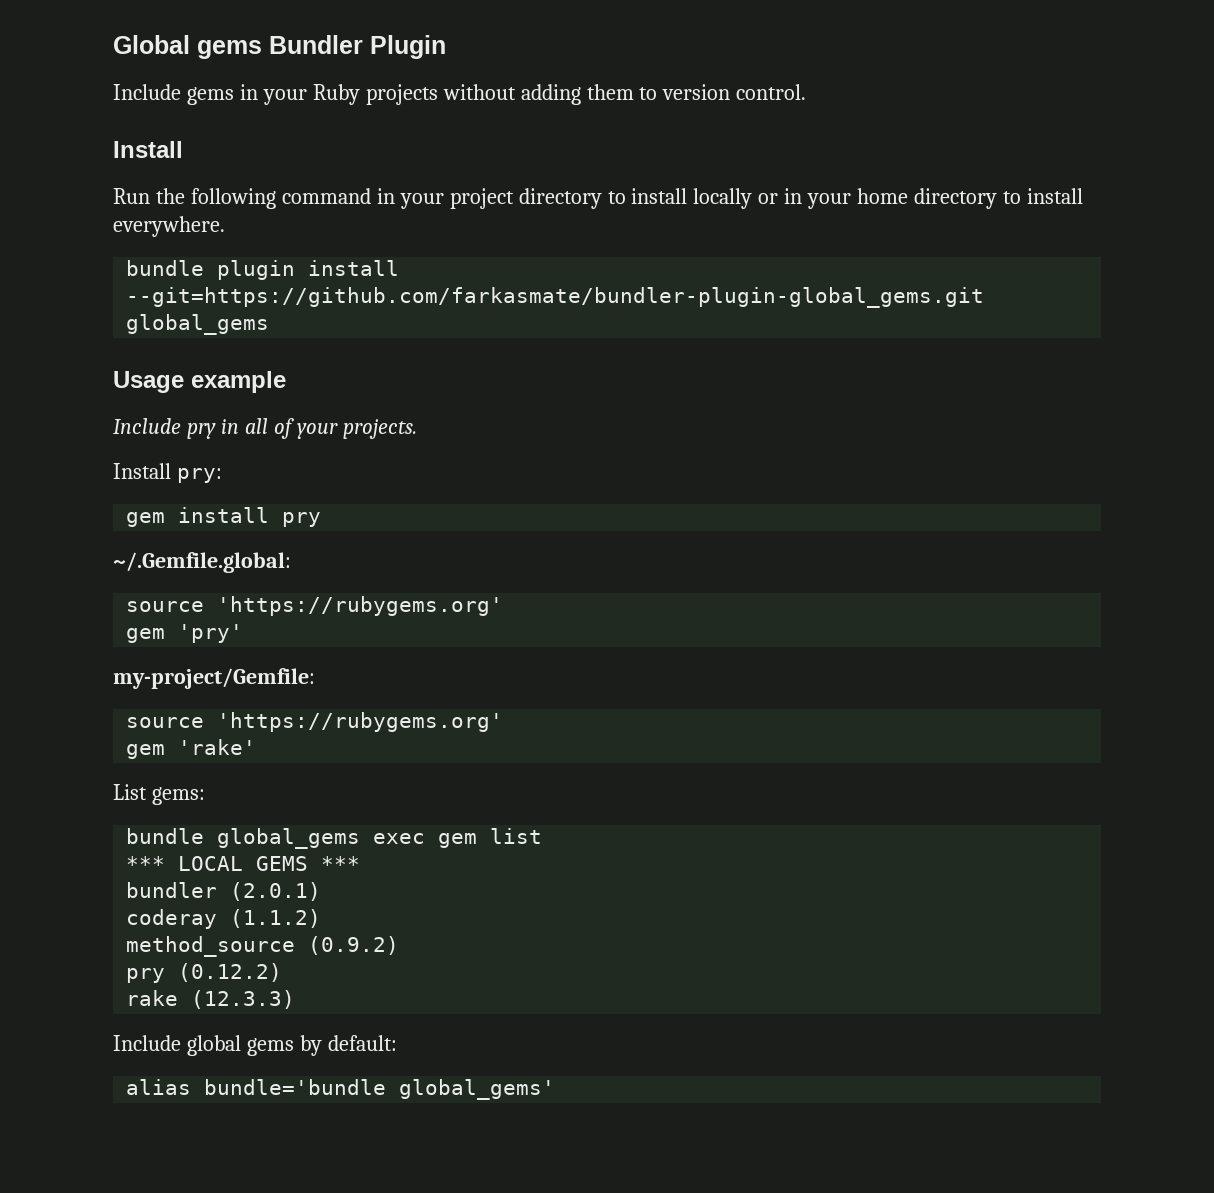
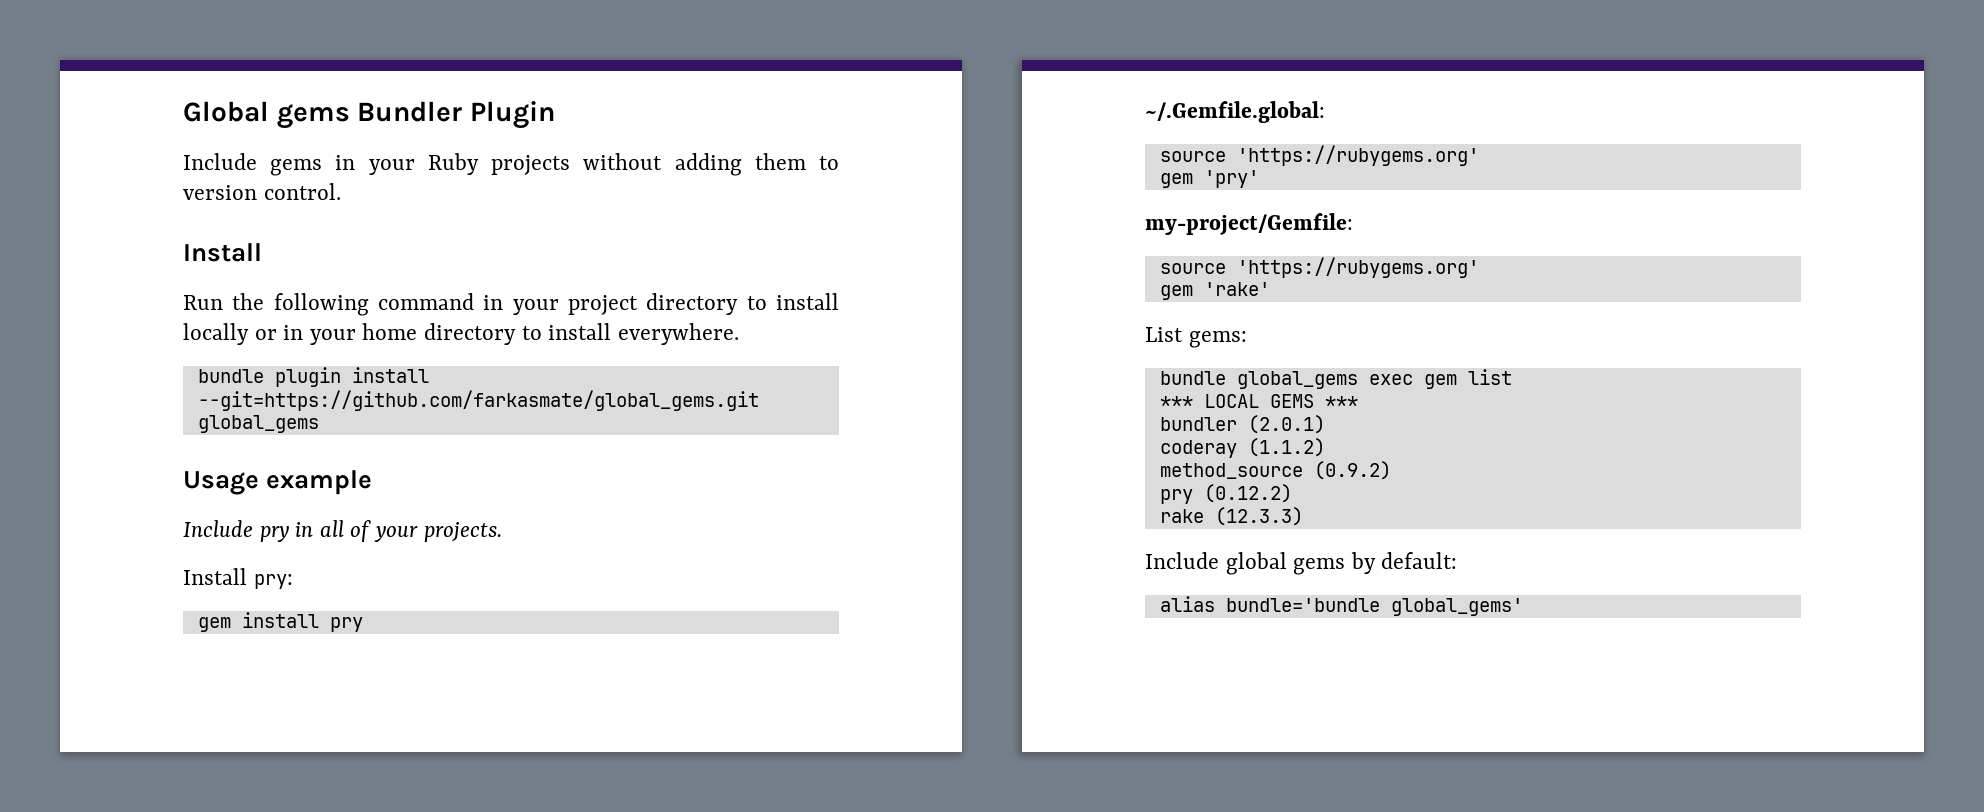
- bundle plugin install --git=https://github.com/farkasmate/bundler-plugin-global_gems.git global_gems
+ bundle plugin install --git=https://github.com/farkasmate/global_gems.git global_gems

